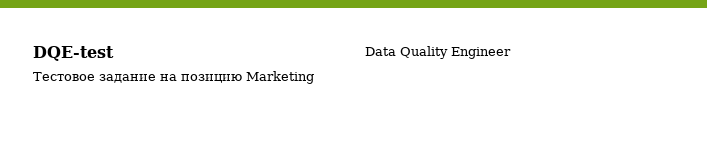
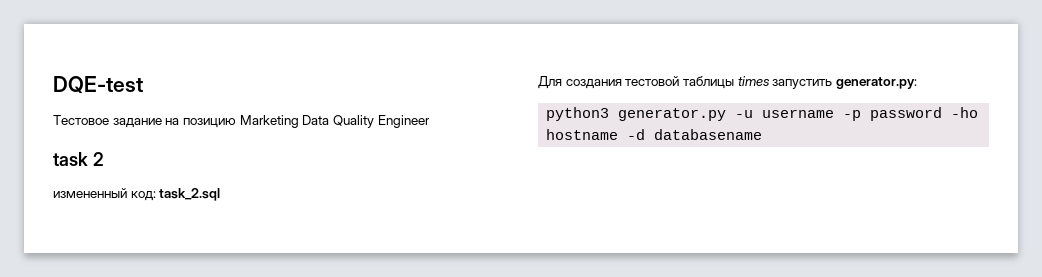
+ task 2
+ измененный код: task_2.sql
+ Для создания тестовой таблицы times запустить generator.py:
+ python3 generator.py -u username -p password -ho hostname -d databasename

